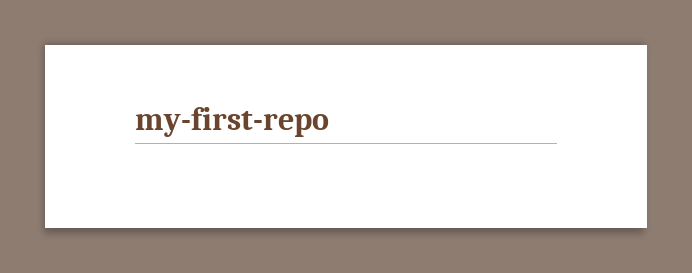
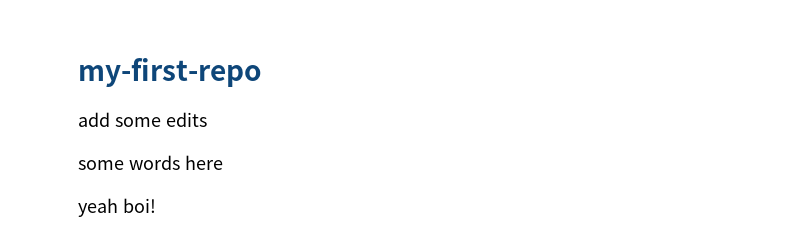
+ add some edits
+ some words here
+ yeah boi!

